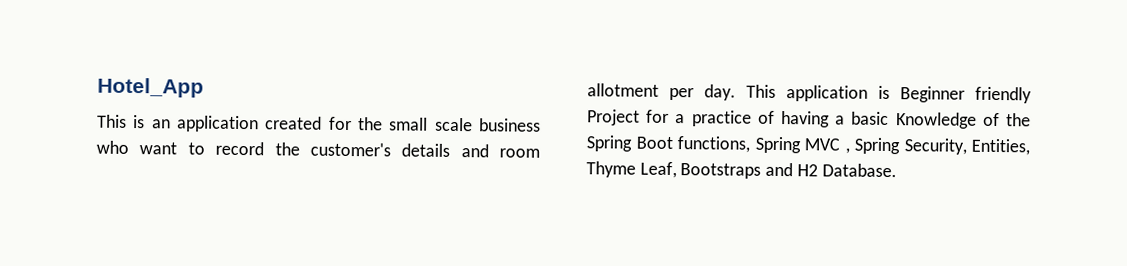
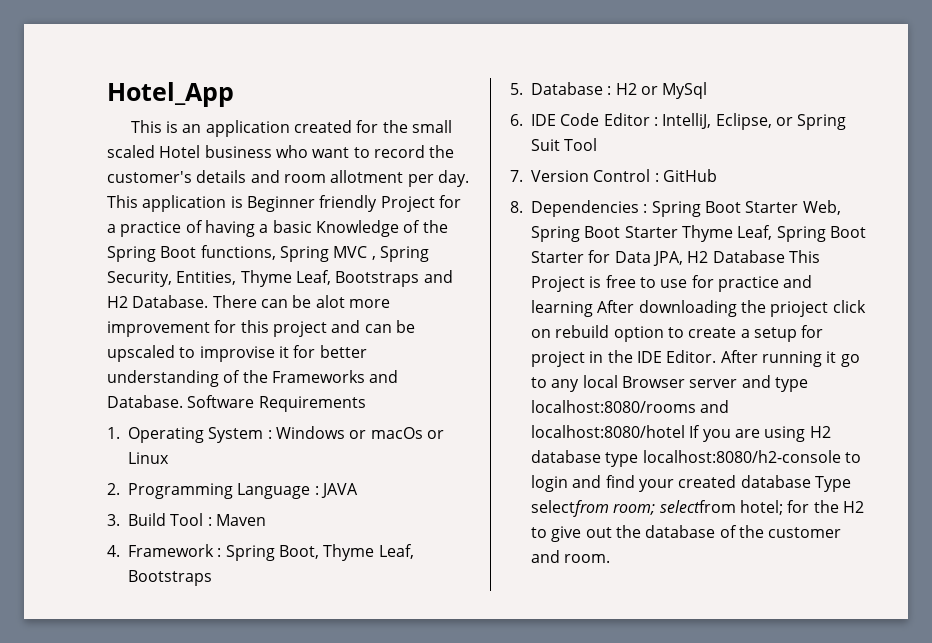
- This is an application created for the small scale business who want to record the customer's details and room allotment per day.
+ This is an application created for the small scaled Hotel business who want to record the customer's details and room allotment per day.
+ There can be alot more improvement for this project and can be upscaled to improvise it for better understanding of the Frameworks and Database. Software Requirements
+ 1. Operating System : Windows or macOs or Linux
+ 2. Programming Language : JAVA
+ 3. Build Tool : Maven
+ 4. Framework : Spring Boot, Thyme Leaf, Bootstraps
+ 5. Database : H2 or MySql
+ 6. IDE Code Editor : IntelliJ, Eclipse, or Spring Suit Tool
+ 7. Version Control : GitHub
+ 8. Dependencies : Spring Boot Starter Web, Spring Boot Starter Thyme Leaf, Spring Boot Starter for Data JPA, H2 Database This Project is free to use for practice and learning After downloading the prioject click on rebuild option to create a setup for project in the IDE Editor. After running it go to any local Browser server and type localhost:8080/rooms and localhost:8080/hotel If you are using H2 database type localhost:8080/h2-console to login and find your created database Type selectfrom room; selectfrom hotel; for the H2 to give out the database of the customer and room.

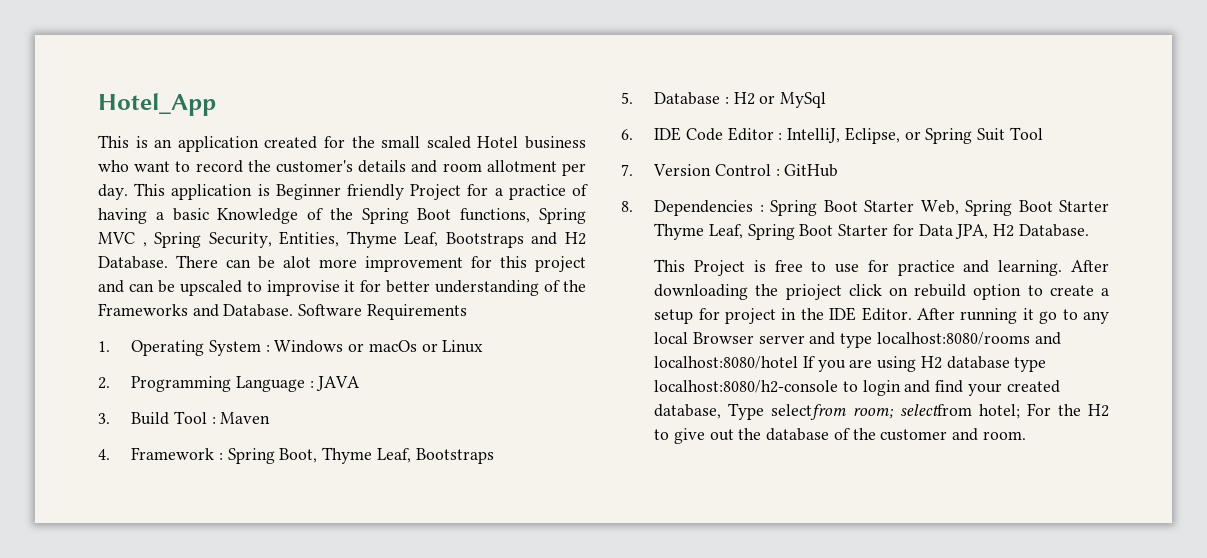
- 8. Dependencies : Spring Boot Starter Web, Spring Boot Starter Thyme Leaf, Spring Boot Starter for Data JPA, H2 Database This Project is free to use for practice and learning After downloading the prioject click on rebuild option to create a setup for project in the IDE Editor.
+ 8. Dependencies : Spring Boot Starter Web, Spring Boot Starter Thyme Leaf, Spring Boot Starter for Data JPA, H2 Database.
+ This Project is free to use for practice and learning. After downloading the prioject click on rebuild option to create a setup for project in the IDE Editor.
- After running it go to any local Browser server and type localhost:8080/rooms and localhost:8080/hotel If you are using H2 database type localhost:8080/h2-console to login and find your created database Type selectfrom room; selectfrom hotel; for the H2 to give out the database of the customer and room.
+ After running it go to any local Browser server and type localhost:8080/rooms and localhost:8080/hotel If you are using H2 database type localhost:8080/h2-console to login and find your created database, Type selectfrom room; selectfrom hotel; For the H2 to give out the database of the customer and room.

